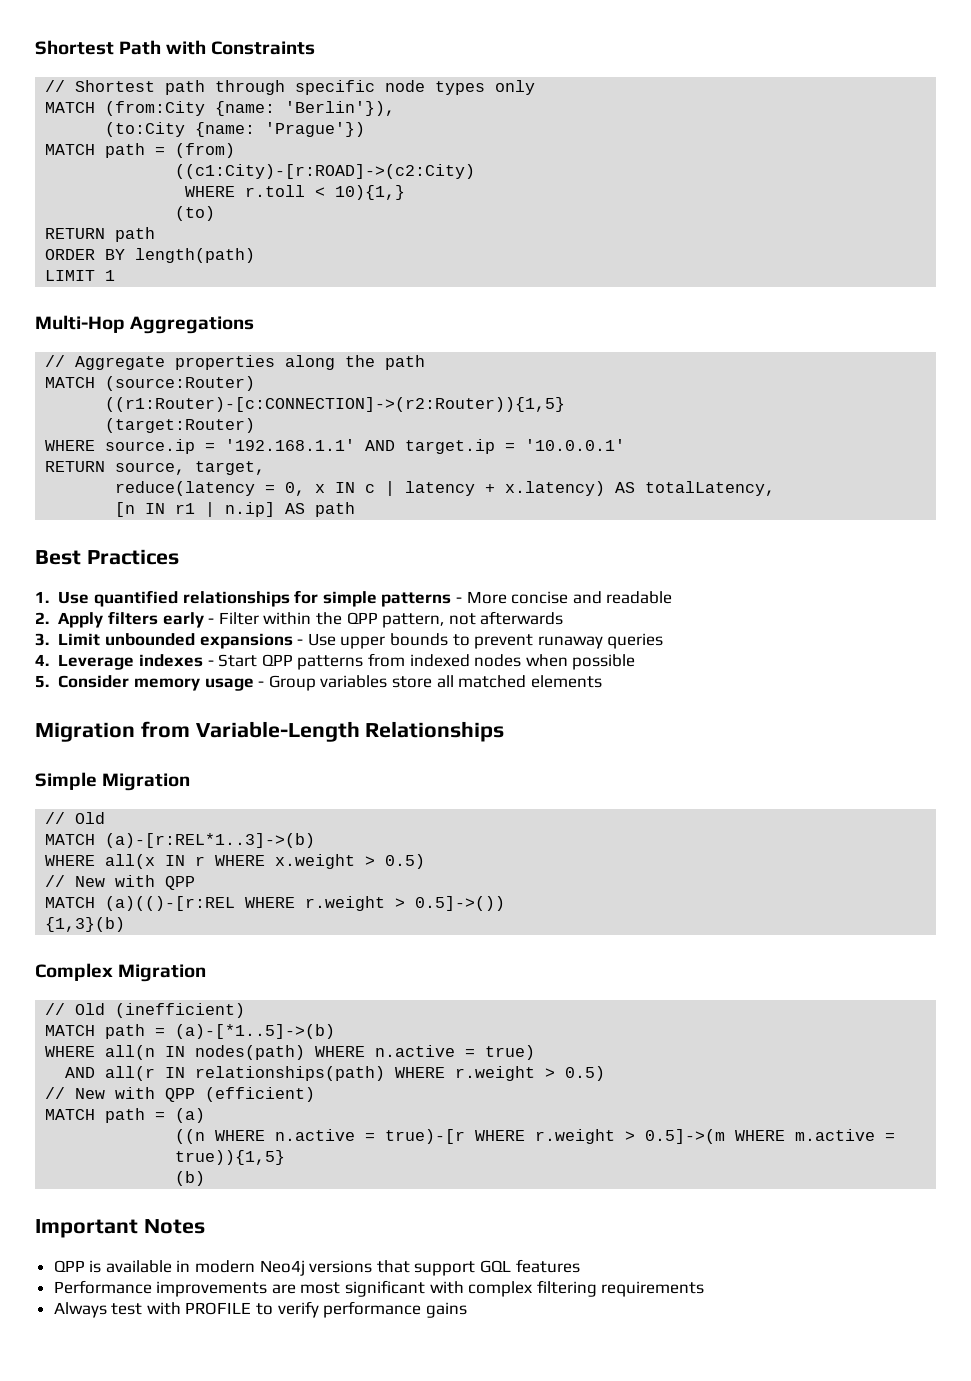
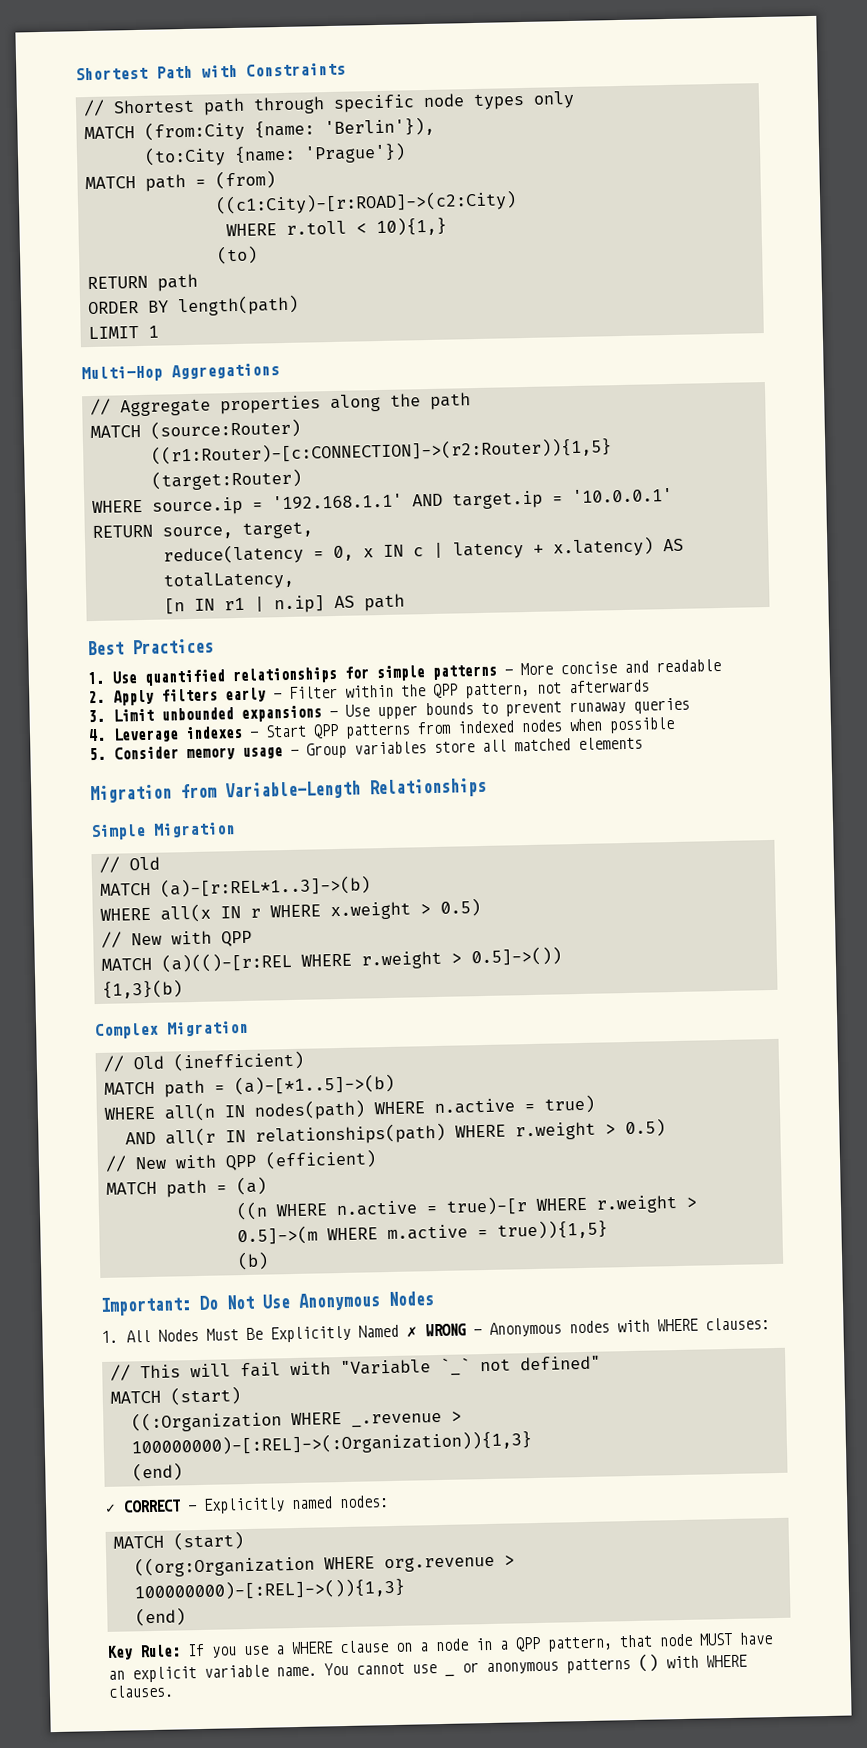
- Important Notes
- QPP is available in modern Neo4j versions that support GQL features
- Performance improvements are most significant with complex filtering requirements
- Always test with PROFILE to verify performance gains
+ Important: Do Not Use Anonymous Nodes
+ 1. All Nodes Must Be Explicitly Named ✗ WRONG - Anonymous nodes with WHERE clauses:
+ // This will fail with "Variable `_` not defined"
+ MATCH (start)
+ ((:Organization WHERE _.revenue > 100000000)-[:REL]->(:Organization)){1,3}
+ (end)
+ ✓ CORRECT - Explicitly named nodes:
+ MATCH (start)
+ ((org:Organization WHERE org.revenue > 100000000)-[:REL]->()){1,3}
+ (end)
+ Key Rule: If you use a WHERE clause on a node in a QPP pattern, that node MUST have an explicit variable name. You cannot use _ or anonymous patterns () with WHERE clauses.

